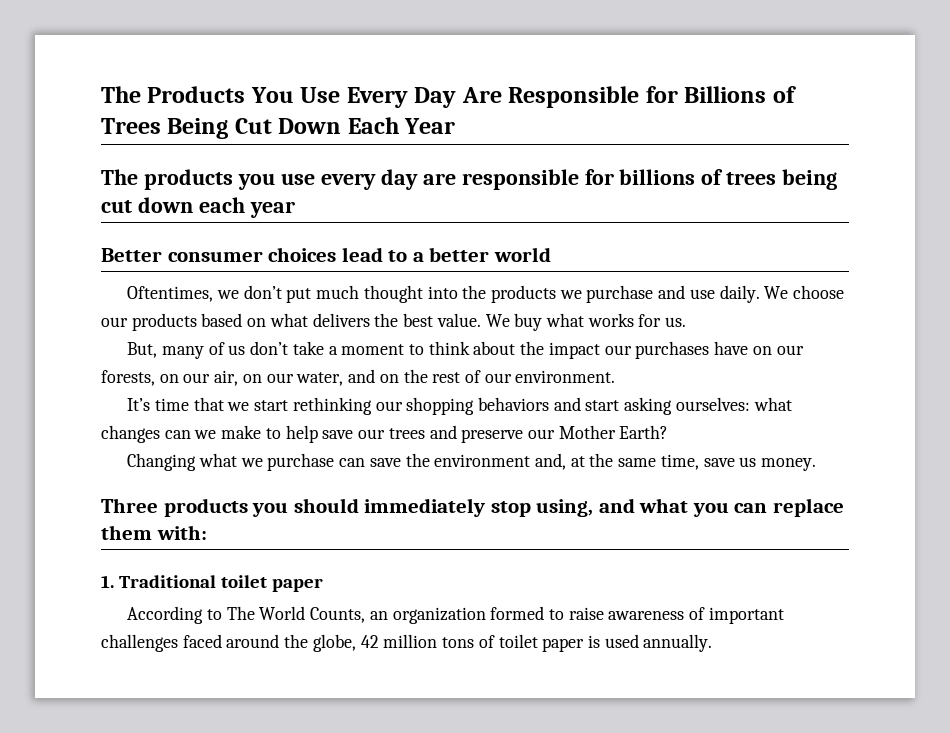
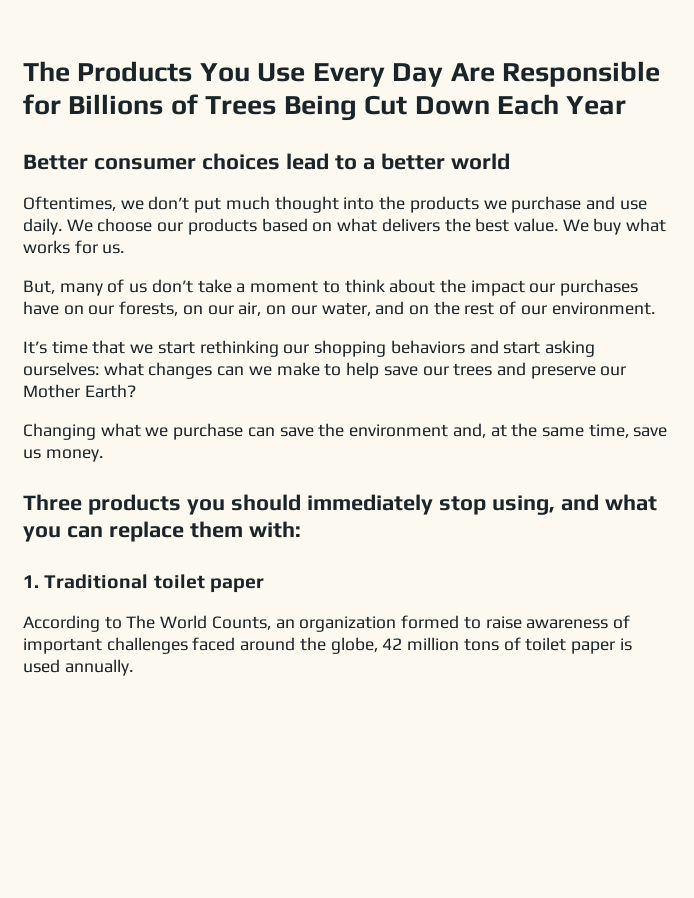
- The products you use every day are responsible for billions of trees being cut down each year

